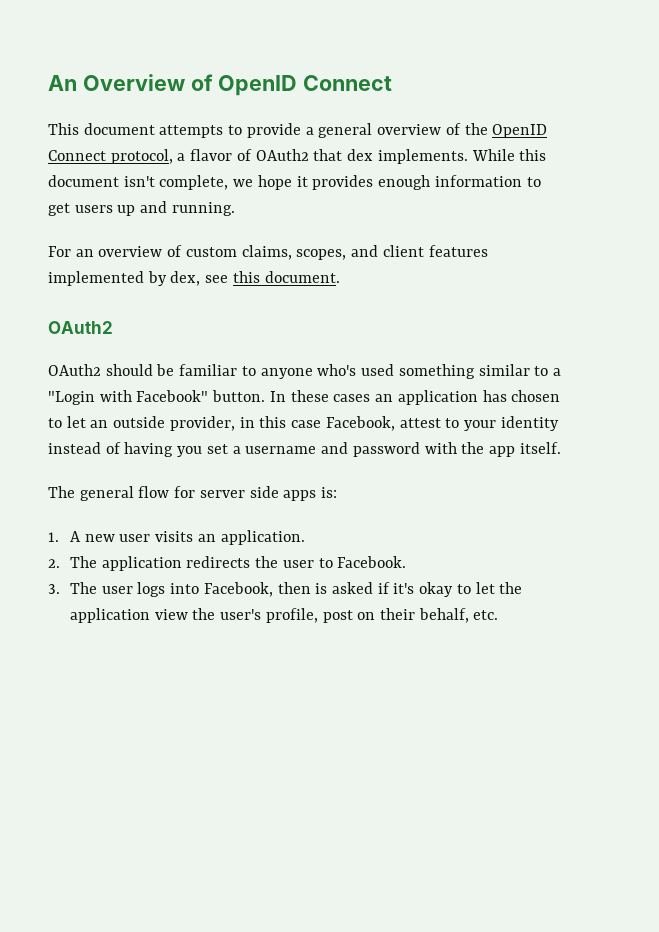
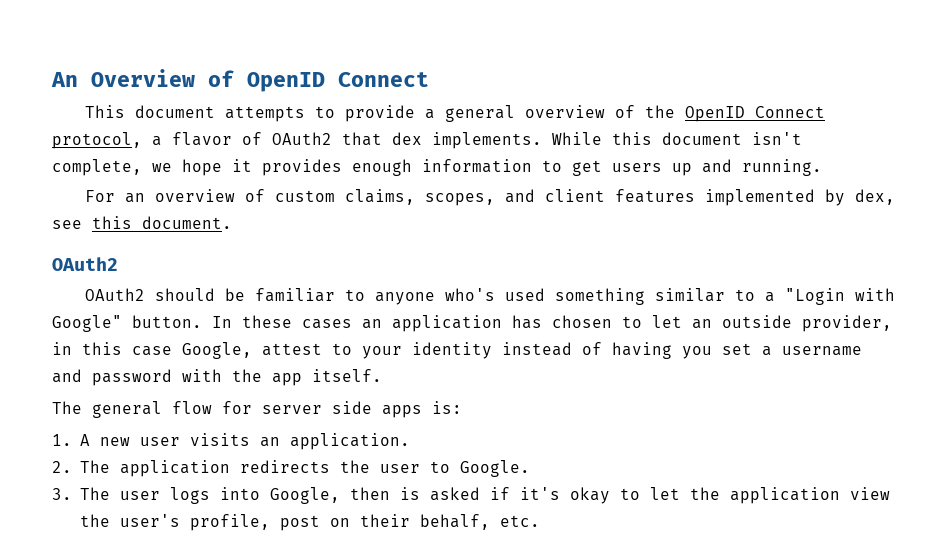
- OAuth2 should be familiar to anyone who's used something similar to a "Login with Facebook" button.
+ OAuth2 should be familiar to anyone who's used something similar to a "Login with Google" button.
- In these cases an application has chosen to let an outside provider, in this case Facebook, attest to your identity instead of having you set a username and password with the app itself.
+ In these cases an application has chosen to let an outside provider, in this case Google, attest to your identity instead of having you set a username and password with the app itself.
- 2. The application redirects the user to Facebook.
+ 2. The application redirects the user to Google.
- 3. The user logs into Facebook, then is asked if it's okay to let the application view the user's profile, post on their behalf, etc.
+ 3. The user logs into Google, then is asked if it's okay to let the application view the user's profile, post on their behalf, etc.

